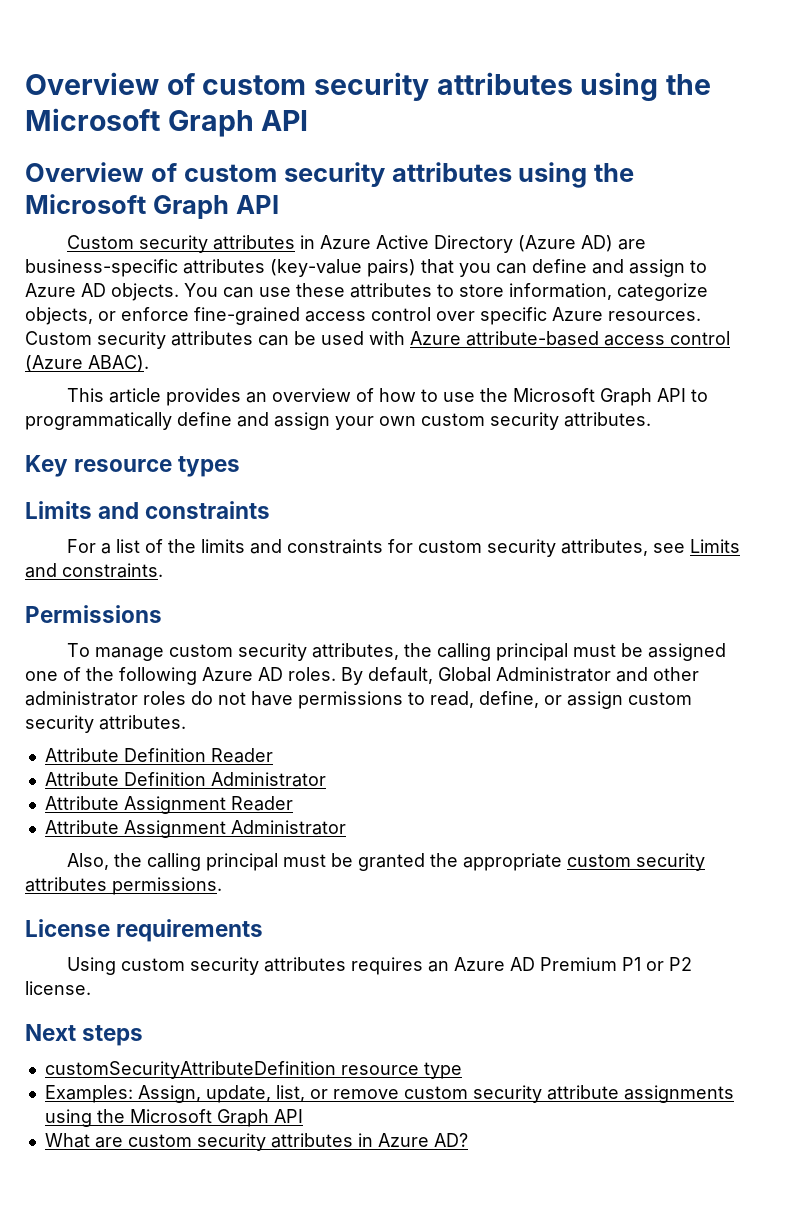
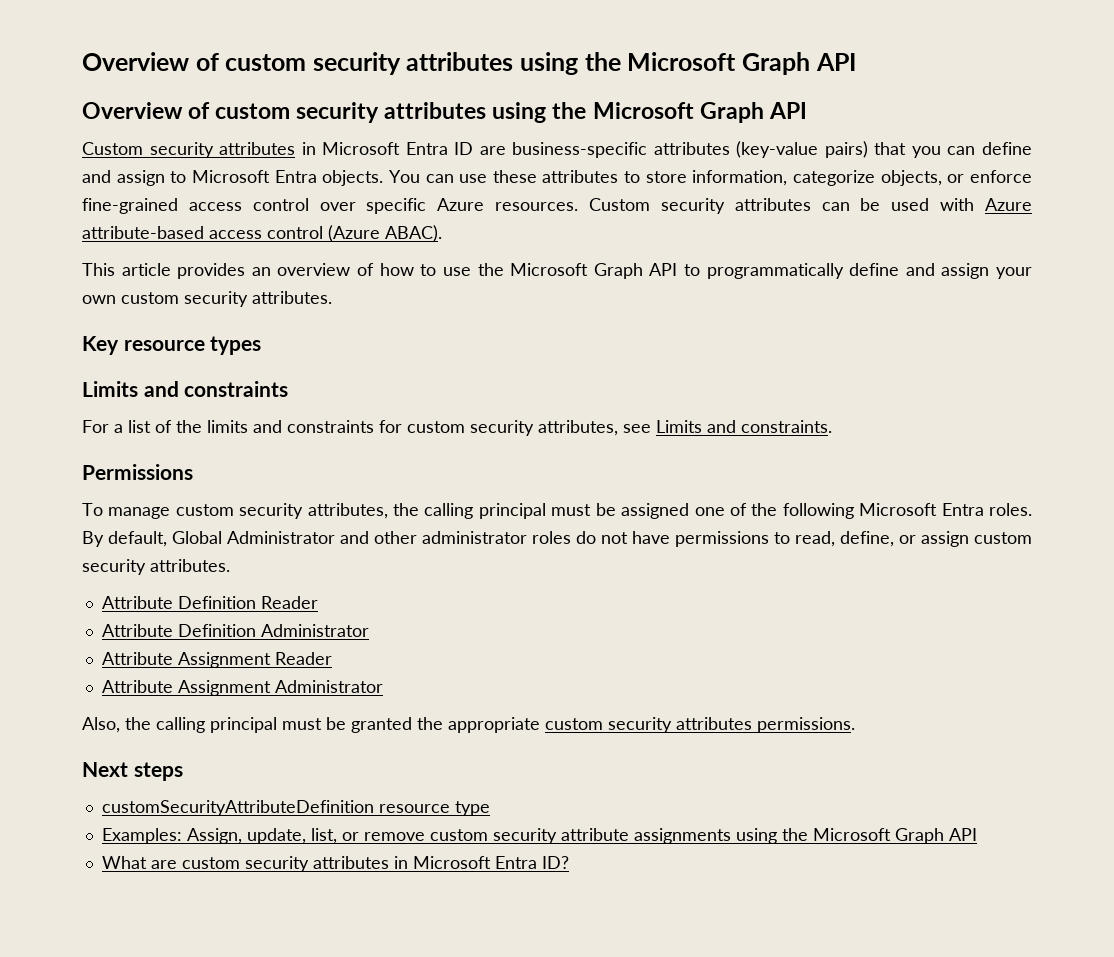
- Custom security attributes in Azure Active Directory (Azure AD) are business-specific attributes (key-value pairs) that you can define and assign to Azure AD objects.
+ Custom security attributes in Microsoft Entra ID are business-specific attributes (key-value pairs) that you can define and assign to Microsoft Entra objects.
- To manage custom security attributes, the calling principal must be assigned one of the following Azure AD roles.
+ To manage custom security attributes, the calling principal must be assigned one of the following Microsoft Entra roles.
- License requirements
- Using custom security attributes requires an Azure AD Premium P1 or P2 license.
- What are custom security attributes in Azure AD?
+ What are custom security attributes in Microsoft Entra ID?

